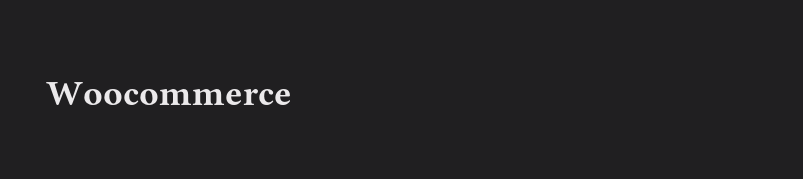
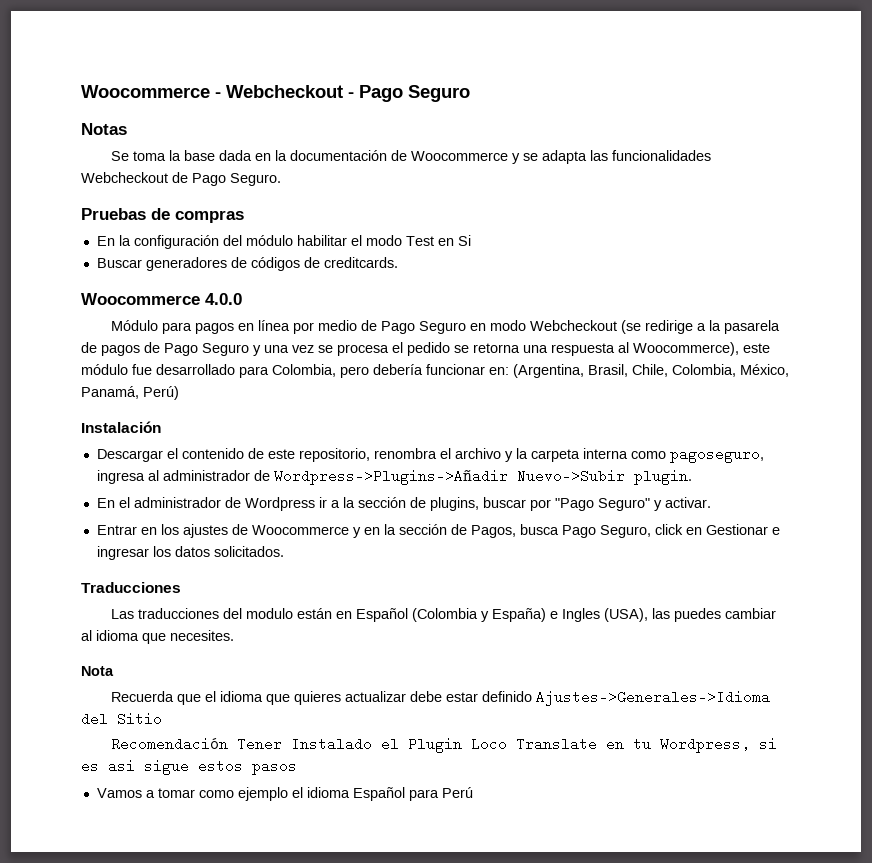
- Woocommerce
+ Woocommerce - Webcheckout - Pago Seguro
+ Notas
+ Se toma la base dada en la documentación de Woocommerce y se adapta las funcionalidades Webcheckout de Pago Seguro.
+ Pruebas de compras
+ En la configuración del módulo habilitar el modo Test en Si
+ Buscar generadores de códigos de creditcards.
+ Woocommerce 4.0.0
+ Módulo para pagos en línea por medio de Pago Seguro en modo Webcheckout (se redirige a la pasarela de pagos de Pago Seguro y una vez se procesa el pedido se retorna una respuesta al Woocommerce), este módulo fue desarrollado para Colombia, pero debería funcionar en: (Argentina, Brasil, Chile, Colombia, México, Panamá, Perú)
+ Instalación
+ Descargar el contenido de este repositorio, renombra el archivo y la carpeta interna como pagoseguro, ingresa al administrador de Wordpress->Plugins->Añadir Nuevo->Subir plugin.
+ En el administrador de Wordpress ir a la sección de plugins, buscar por "Pago Seguro" y activar.
+ Entrar en los ajustes de Woocommerce y en la sección de Pagos, busca Pago Seguro, click en Gestionar e ingresar los datos solicitados.
+ Traducciones
+ Las traducciones del modulo están en Español (Colombia y España) e Ingles (USA), las puedes cambiar al idioma que necesites.
+ Nota
+ Recuerda que el idioma que quieres actualizar debe estar definido Ajustes->Generales->Idioma del Sitio
+ Recomendación Tener Instalado el Plugin Loco Translate en tu Wordpress, si es asi sigue estos pasos
+ Vamos a tomar como ejemplo el idioma Español para Perú

